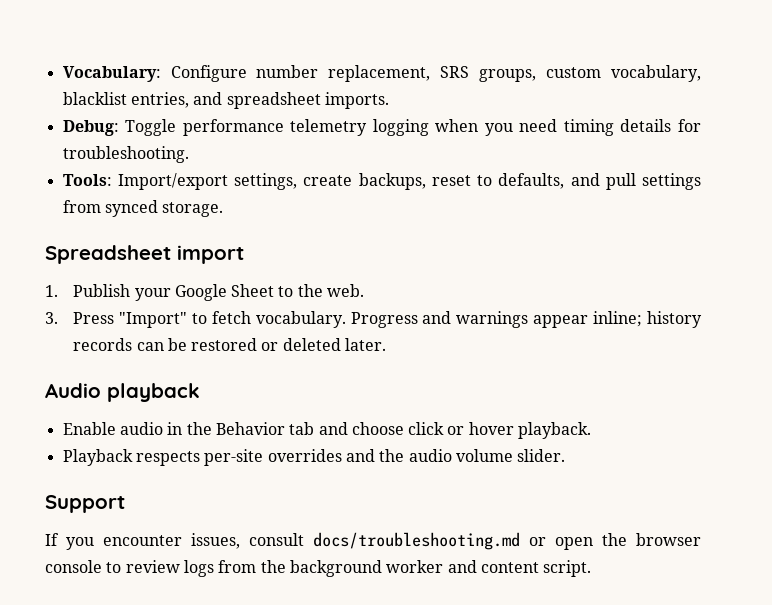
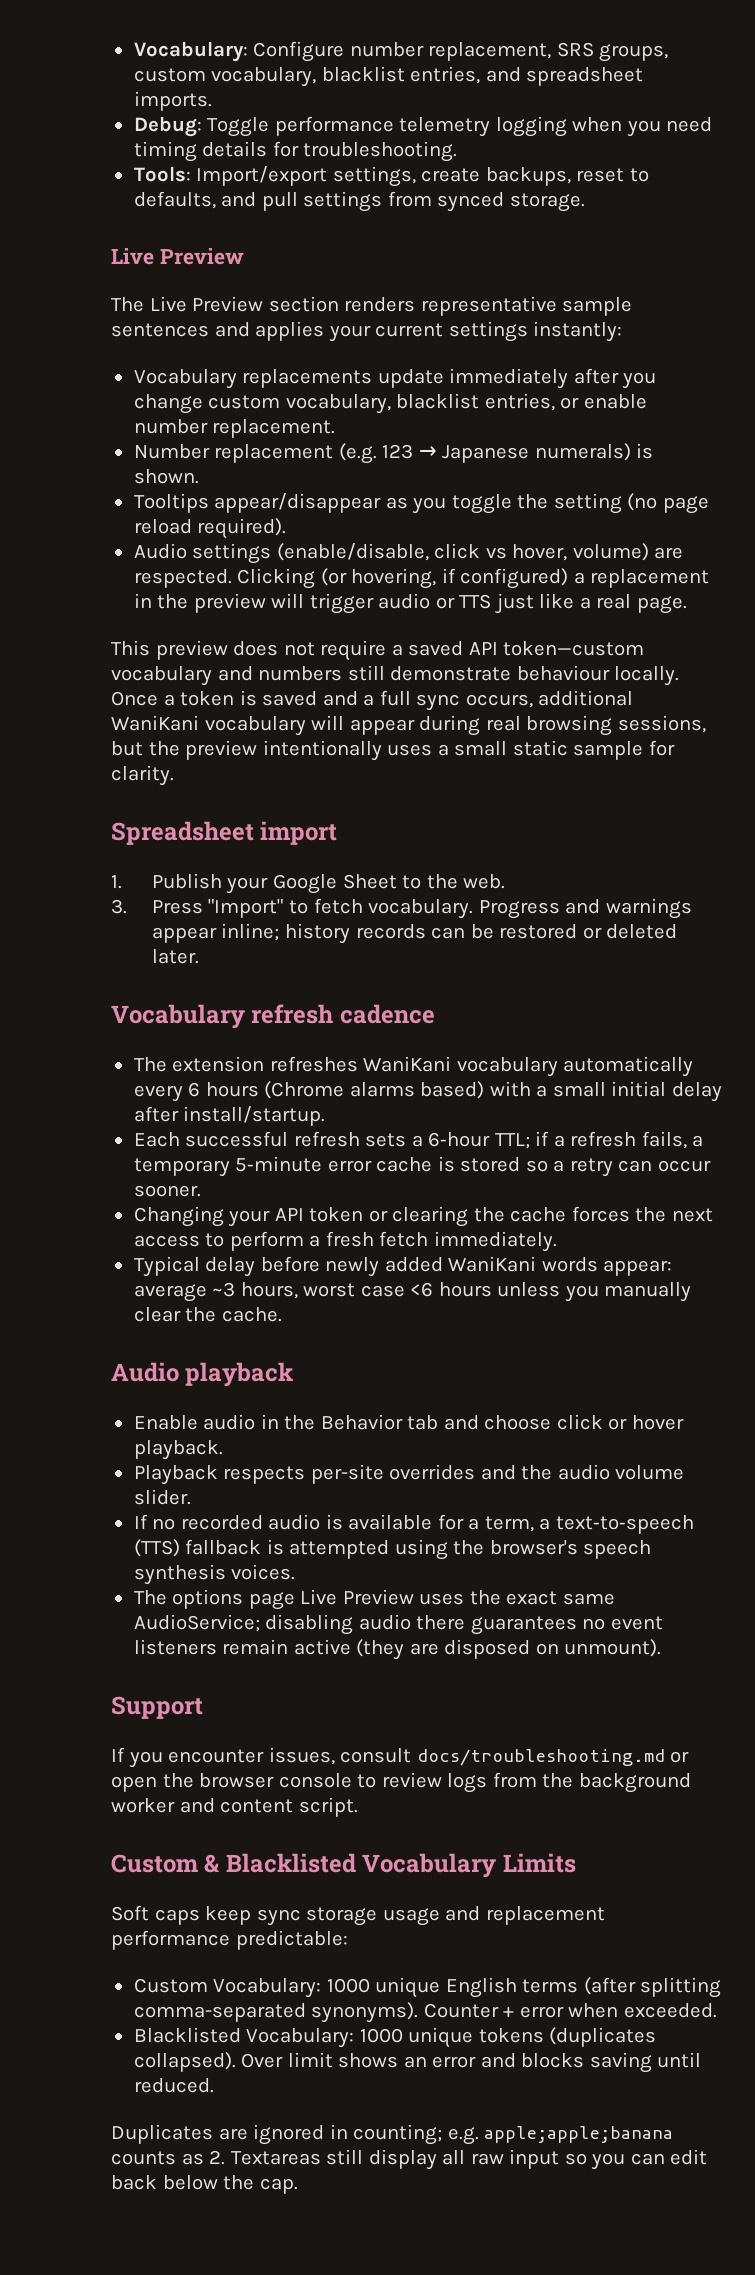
  Tools: Import/export settings, create backups, reset to defaults, and pull settings from synced storage.
+ Live Preview
+ The Live Preview section renders representative sample sentences and applies your current settings instantly:
+ Vocabulary replacements update immediately after you change custom vocabulary, blacklist entries, or enable number replacement.
+ Number replacement (e.g. 123 → Japanese numerals) is shown.
+ Tooltips appear/disappear as you toggle the setting (no page reload required).
+ Audio settings (enable/disable, click vs hover, volume) are respected. Clicking (or hovering, if configured) a replacement in the preview will trigger audio or TTS just like a real page.
+ This preview does not require a saved API token—custom vocabulary and numbers still demonstrate behaviour locally. Once a token is saved and a full sync occurs, additional WaniKani vocabulary will appear during real browsing sessions, but the preview intentionally uses a small static sample for clarity.
+ Vocabulary refresh cadence
+ The extension refreshes WaniKani vocabulary automatically every 6 hours (Chrome alarms based) with a small initial delay after install/startup.
+ Each successful refresh sets a 6‑hour TTL; if a refresh fails, a temporary 5‑minute error cache is stored so a retry can occur sooner.
+ Changing your API token or clearing the cache forces the next access to perform a fresh fetch immediately.
+ Typical delay before newly added WaniKani words appear: average ~3 hours, worst case <6 hours unless you manually clear the cache.
+ If no recorded audio is available for a term, a text‑to‑speech (TTS) fallback is attempted using the browser's speech synthesis voices.
+ The options page Live Preview uses the exact same AudioService; disabling audio there guarantees no event listeners remain active (they are disposed on unmount).
+ Custom & Blacklisted Vocabulary Limits
+ Soft caps keep sync storage usage and replacement performance predictable:
+ Custom Vocabulary: 1000 unique English terms (after splitting comma-separated synonyms). Counter + error when exceeded.
+ Blacklisted Vocabulary: 1000 unique tokens (duplicates collapsed). Over limit shows an error and blocks saving until reduced.
+ Duplicates are ignored in counting; e.g. apple;apple;banana counts as 2. Textareas still display all raw input so you can edit back below the cap.

